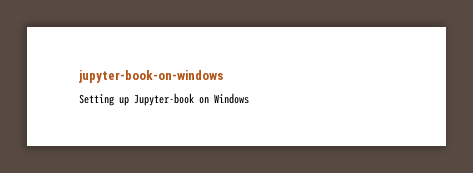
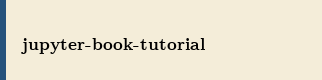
- jupyter-book-on-windows
- Setting up Jupyter-book on Windows
+ jupyter-book-tutorial

